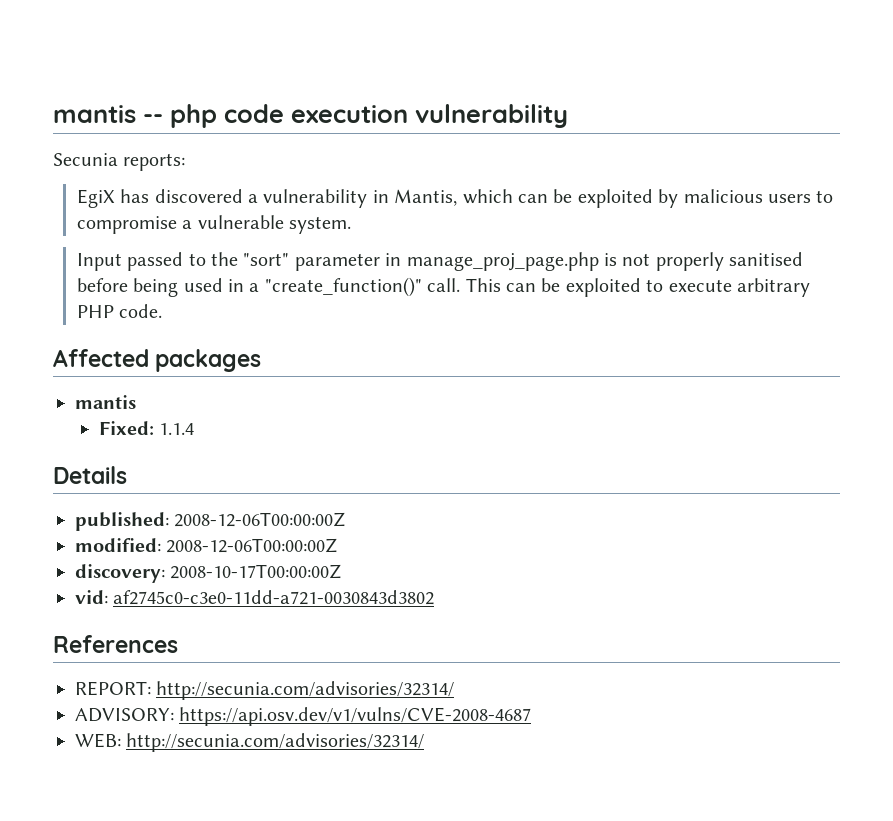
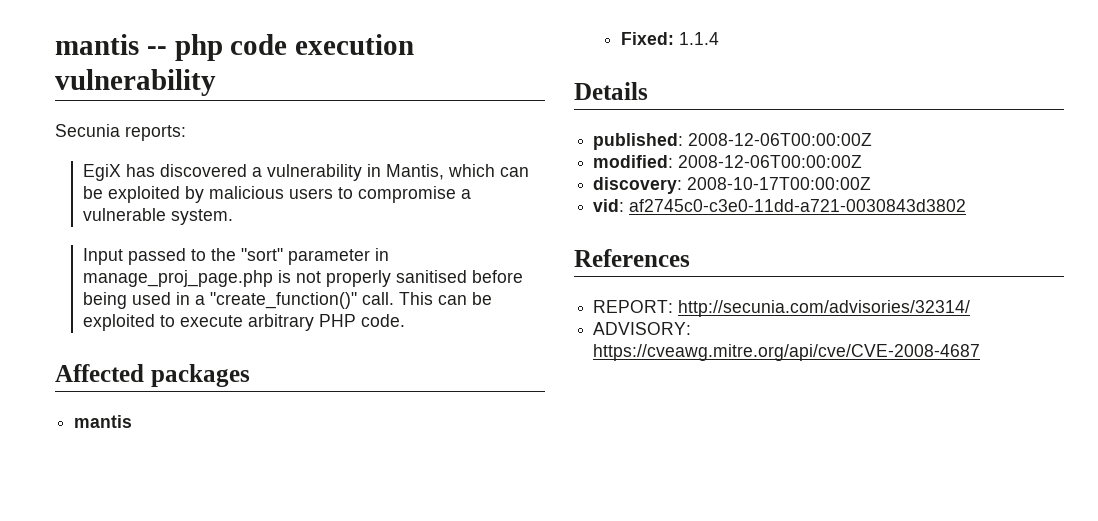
- ADVISORY: https://api.osv.dev/v1/vulns/CVE-2008-4687
- WEB: http://secunia.com/advisories/32314/
+ ADVISORY: https://cveawg.mitre.org/api/cve/CVE-2008-4687

